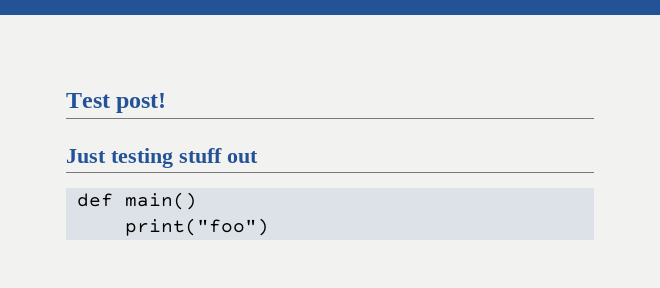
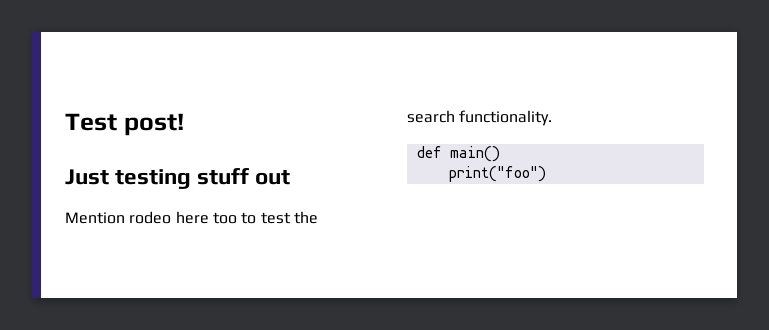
+ Mention rodeo here too to test the search functionality.

